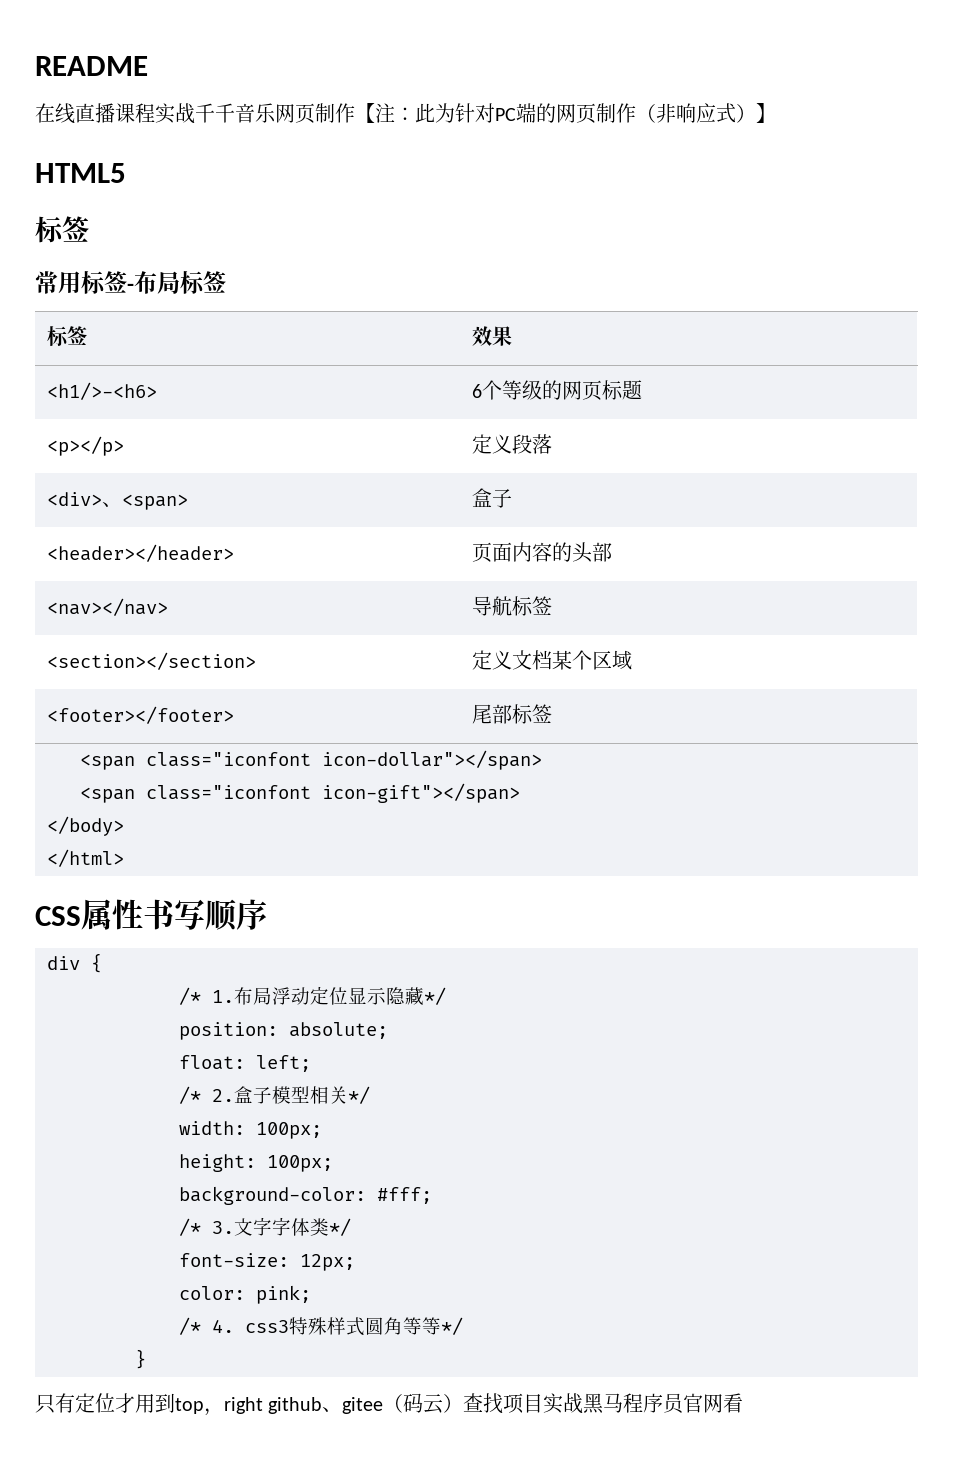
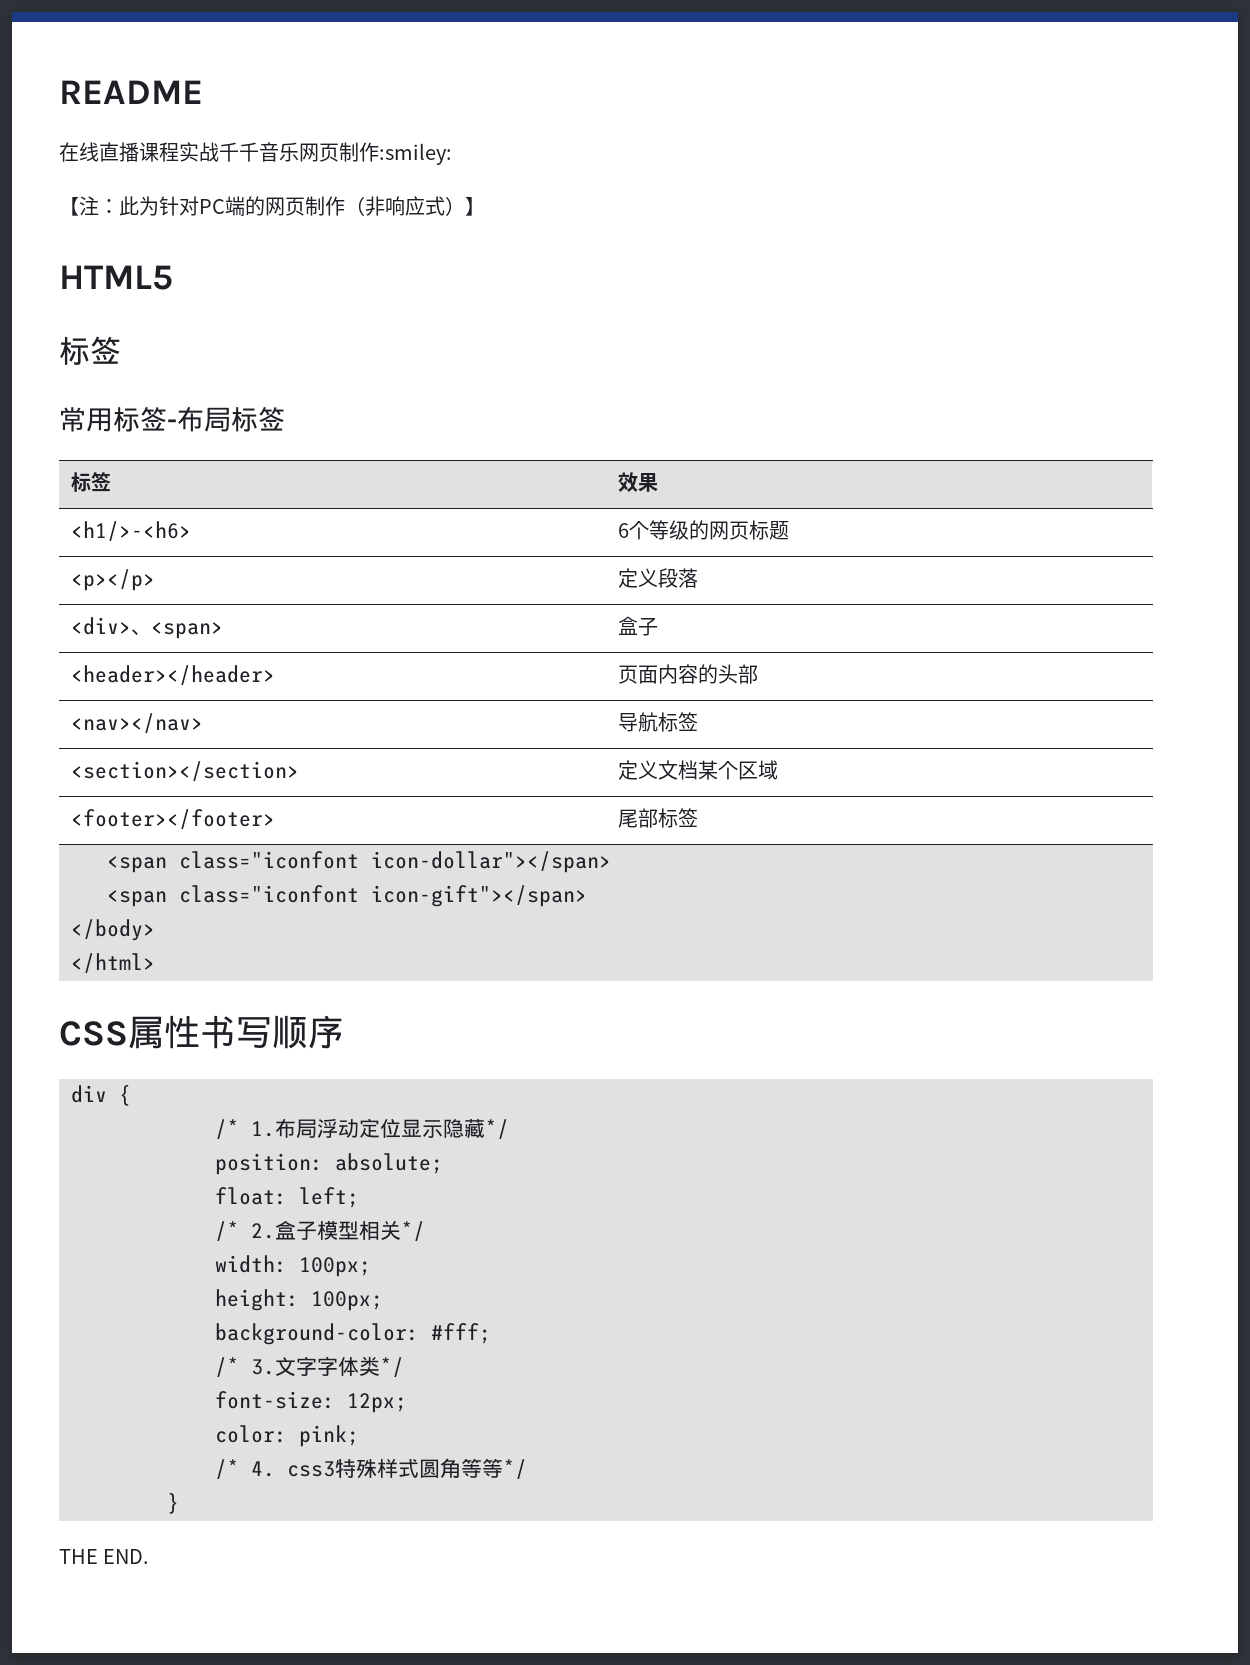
- 在线直播课程实战千千音乐网页制作【注：此为针对PC端的网页制作（非响应式）】
+ 在线直播课程实战千千音乐网页制作:smiley:
+ 【注：此为针对PC端的网页制作（非响应式）】
- 只有定位才用到top，right github、gitee（码云）查找项目实战黑马程序员官网看
+ THE END.

